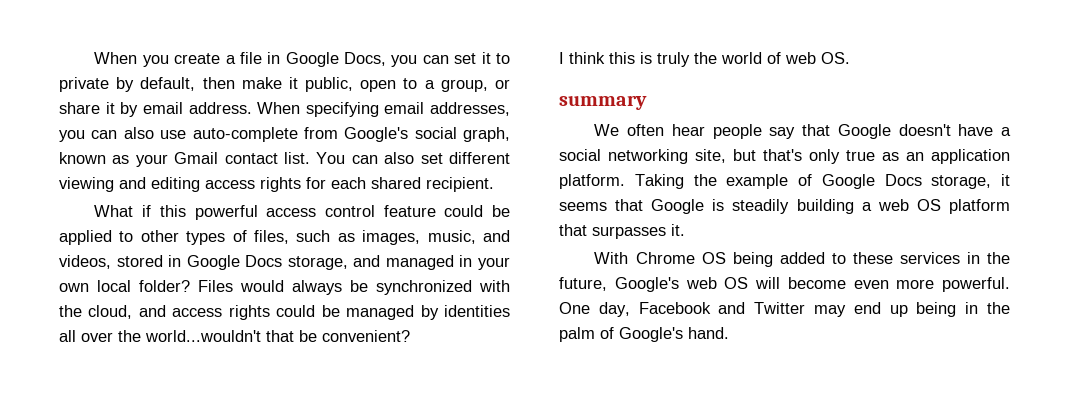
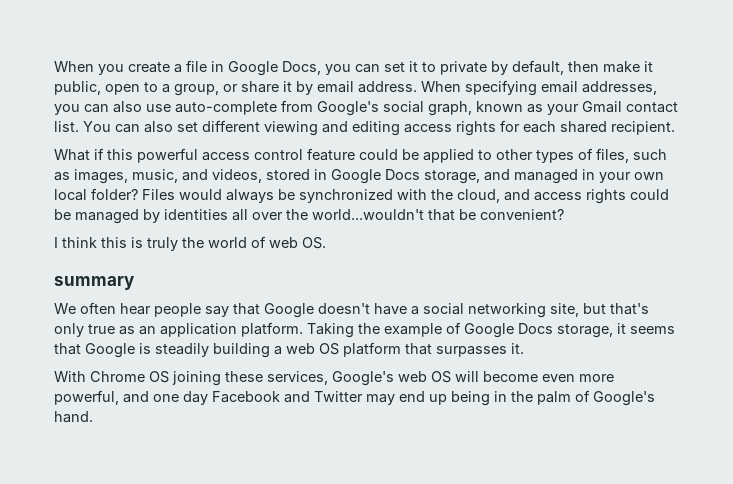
- With Chrome OS being added to these services in the future, Google's web OS will become even more powerful. One day, Facebook and Twitter may end up being in the palm of Google's hand.
+ With Chrome OS joining these services, Google's web OS will become even more powerful, and one day Facebook and Twitter may end up being in the palm of Google's hand.

